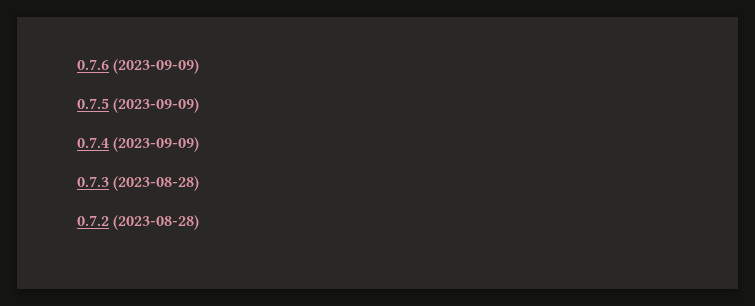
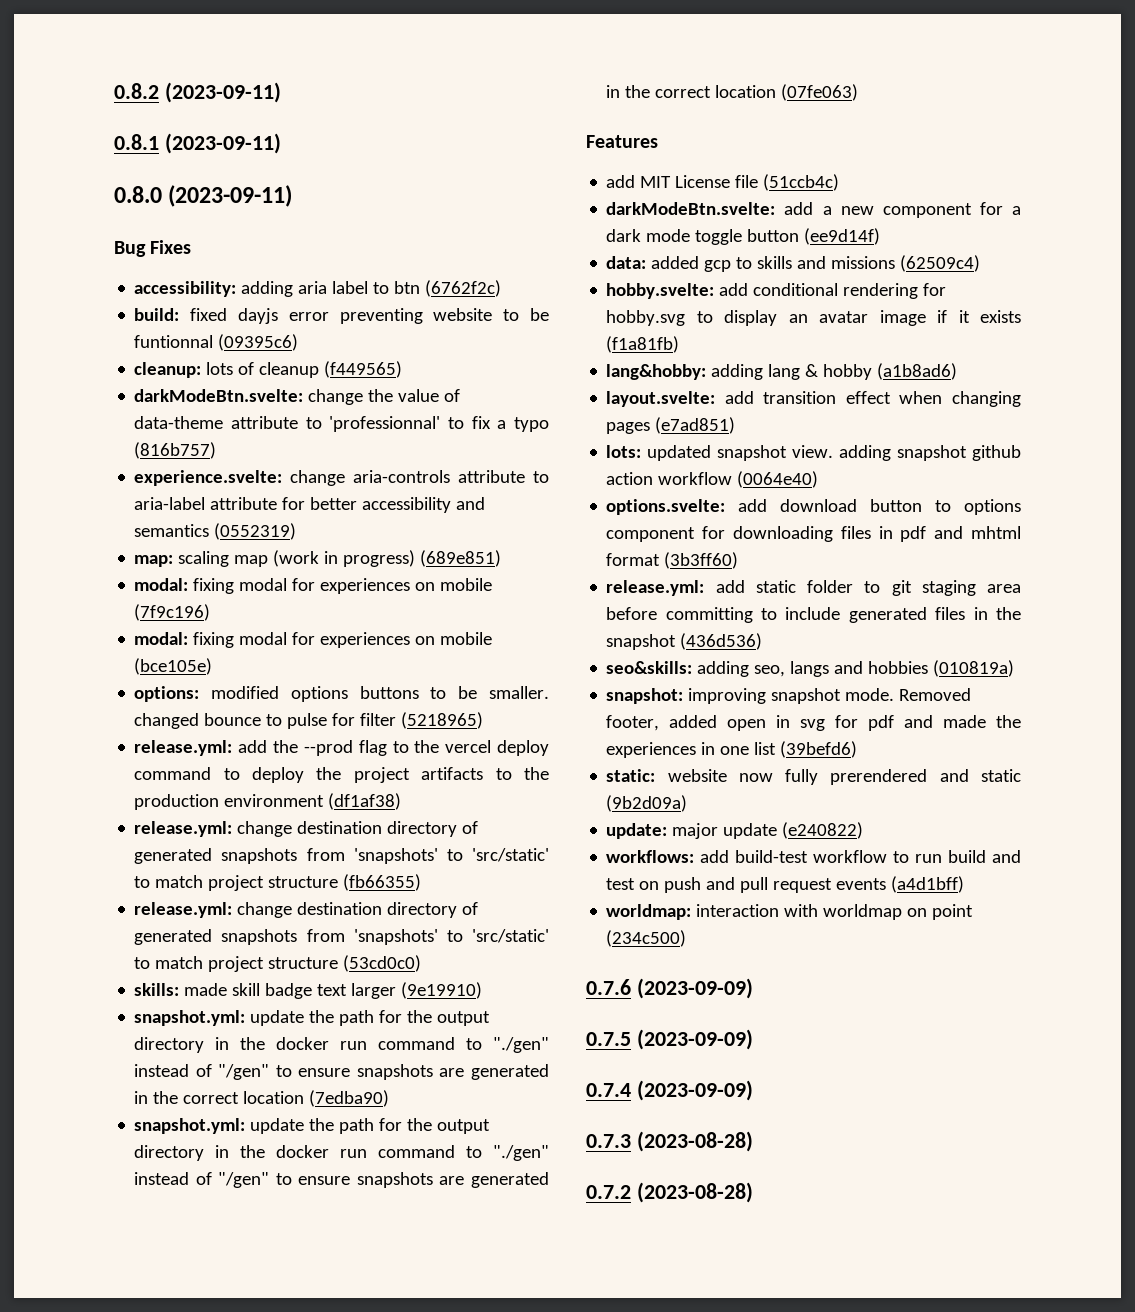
+ 0.8.2 (2023-09-11)
+ 0.8.1 (2023-09-11)
+ 0.8.0 (2023-09-11)
+ Bug Fixes
+ accessibility: adding aria label to btn (6762f2c)
+ build: fixed dayjs error preventing website to be funtionnal (09395c6)
+ cleanup: lots of cleanup (f449565)
+ darkModeBtn.svelte: change the value of data-theme attribute to 'professionnal' to fix a typo (816b757)
+ experience.svelte: change aria-controls attribute to aria-label attribute for better accessibility and semantics (0552319)
+ map: scaling map (work in progress) (689e851)
+ modal: fixing modal for experiences on mobile (7f9c196)
+ modal: fixing modal for experiences on mobile (bce105e)
+ options: modified options buttons to be smaller. changed bounce to pulse for filter (5218965)
+ release.yml: add the --prod flag to the vercel deploy command to deploy the project artifacts to the production environment (df1af38)
+ release.yml: change destination directory of generated snapshots from 'snapshots' to 'src/static' to match project structure (fb66355)
+ release.yml: change destination directory of generated snapshots from 'snapshots' to 'src/static' to match project structure (53cd0c0)
+ skills: made skill badge text larger (9e19910)
+ snapshot.yml: update the path for the output directory in the docker run command to "./gen" instead of "/gen" to ensure snapshots are generated in the correct location (7edba90)
+ snapshot.yml: update the path for the output directory in the docker run command to "./gen" instead of "/gen" to ensure snapshots are generated in the correct location (07fe063)
+ Features
+ add MIT License file (51ccb4c)
+ darkModeBtn.svelte: add a new component for a dark mode toggle button (ee9d14f)
+ data: added gcp to skills and missions (62509c4)
+ hobby.svelte: add conditional rendering for hobby.svg to display an avatar image if it exists (f1a81fb)
+ lang&hobby: adding lang & hobby (a1b8ad6)
+ layout.svelte: add transition effect when changing pages (e7ad851)
+ lots: updated snapshot view. adding snapshot github action workflow (0064e40)
+ options.svelte: add download button to options component for downloading files in pdf and mhtml format (3b3ff60)
+ release.yml: add static folder to git staging area before committing to include generated files in the snapshot (436d536)
+ seo&skills: adding seo, langs and hobbies (010819a)
+ snapshot: improving snapshot mode. Removed footer, added open in svg for pdf and made the experiences in one list (39befd6)
+ static: website now fully prerendered and static (9b2d09a)
+ update: major update (e240822)
+ workflows: add build-test workflow to run build and test on push and pull request events (a4d1bff)
+ worldmap: interaction with worldmap on point (234c500)

